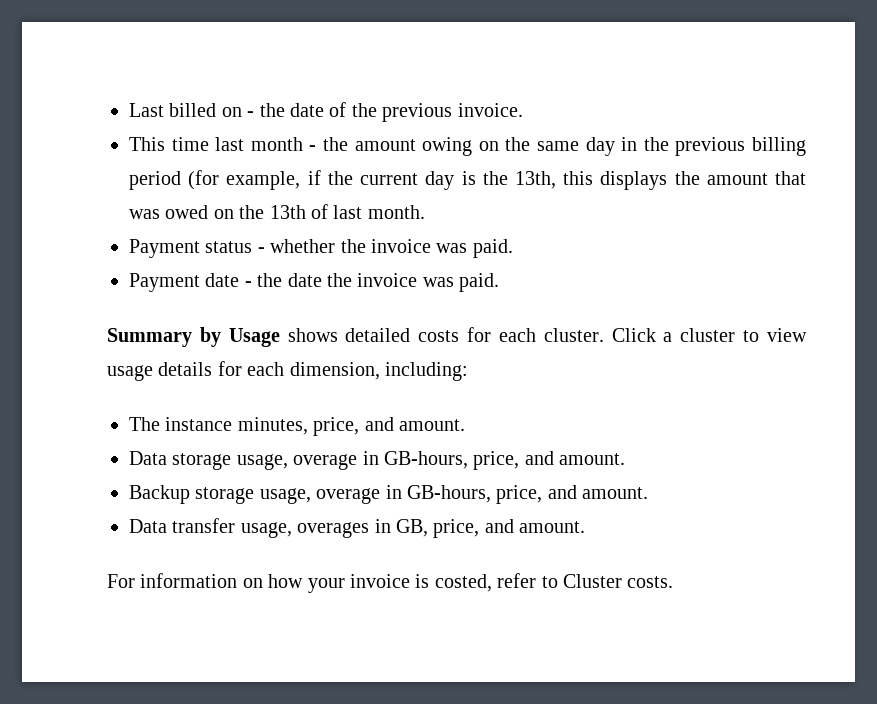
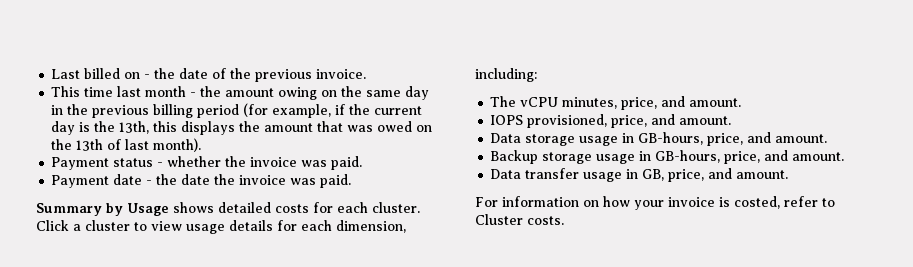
- This time last month - the amount owing on the same day in the previous billing period (for example, if the current day is the 13th, this displays the amount that was owed on the 13th of last month.
+ This time last month - the amount owing on the same day in the previous billing period (for example, if the current day is the 13th, this displays the amount that was owed on the 13th of last month).
- The instance minutes, price, and amount.
+ The vCPU minutes, price, and amount.
+ IOPS provisioned, price, and amount.
- Data storage usage, overage in GB-hours, price, and amount.
+ Data storage usage in GB-hours, price, and amount.
- Backup storage usage, overage in GB-hours, price, and amount.
+ Backup storage usage in GB-hours, price, and amount.
- Data transfer usage, overages in GB, price, and amount.
+ Data transfer usage in GB, price, and amount.

